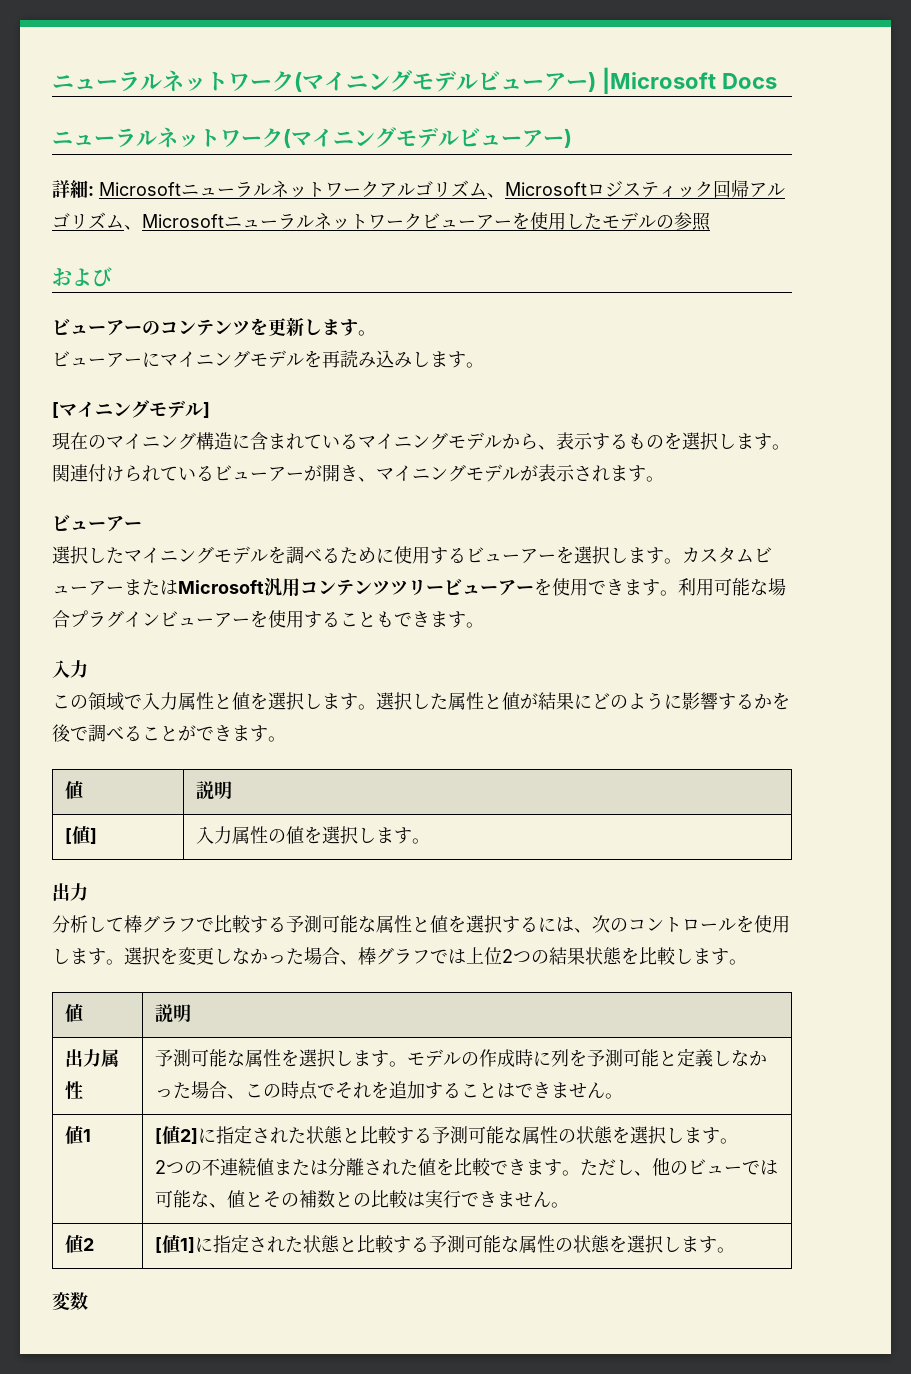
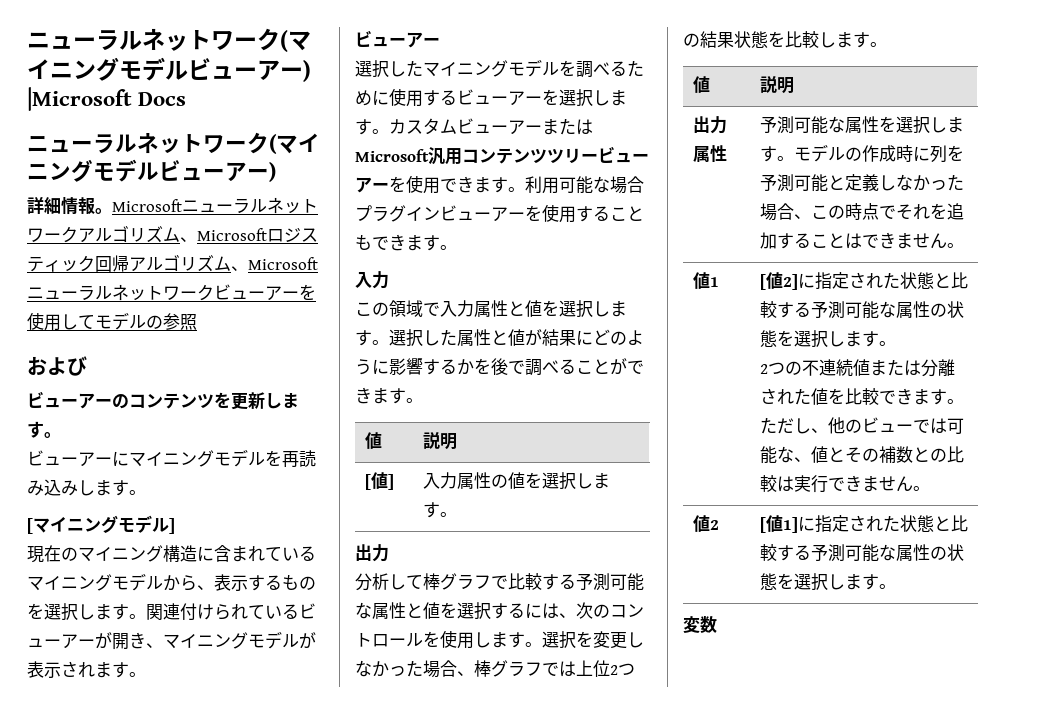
- 詳細: Microsoftニューラルネットワークアルゴリズム、Microsoftロジスティック回帰アルゴリズム、Microsoftニューラルネットワークビューアーを使用したモデルの参照
+ 詳細情報。Microsoftニューラルネットワークアルゴリズム、Microsoftロジスティック回帰アルゴリズム、Microsoftニューラルネットワークビューアーを使用してモデルの参照

